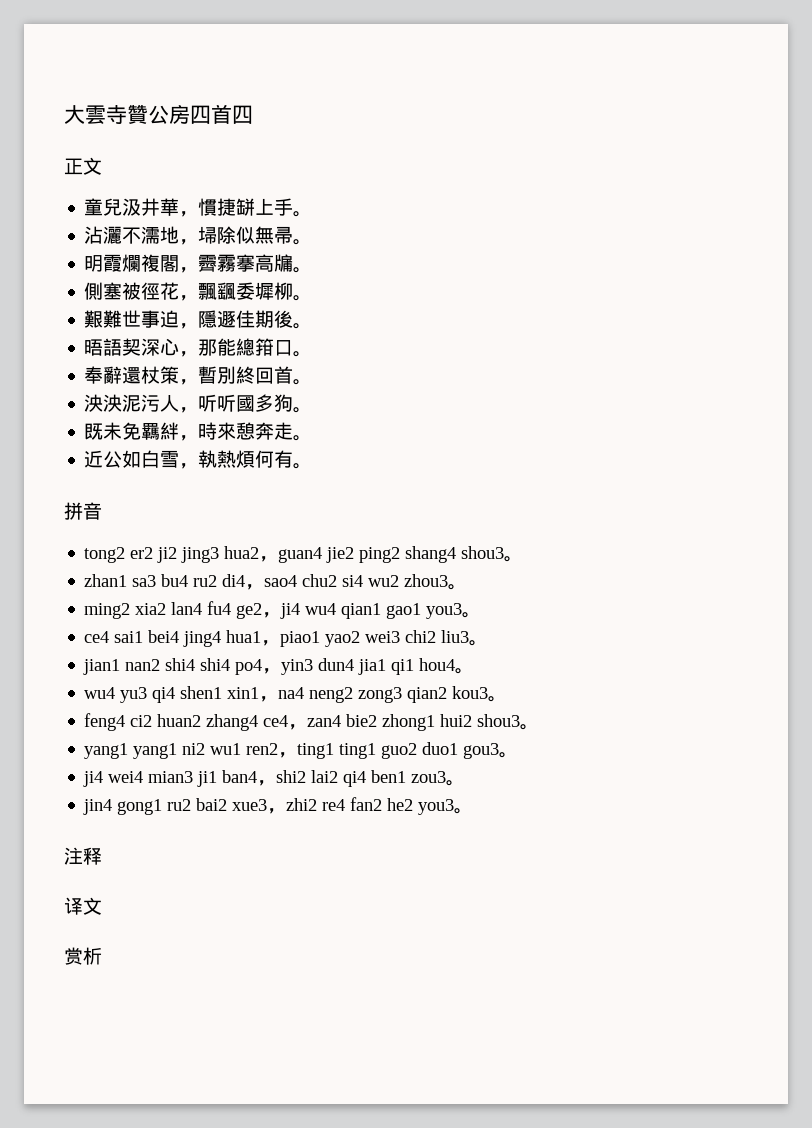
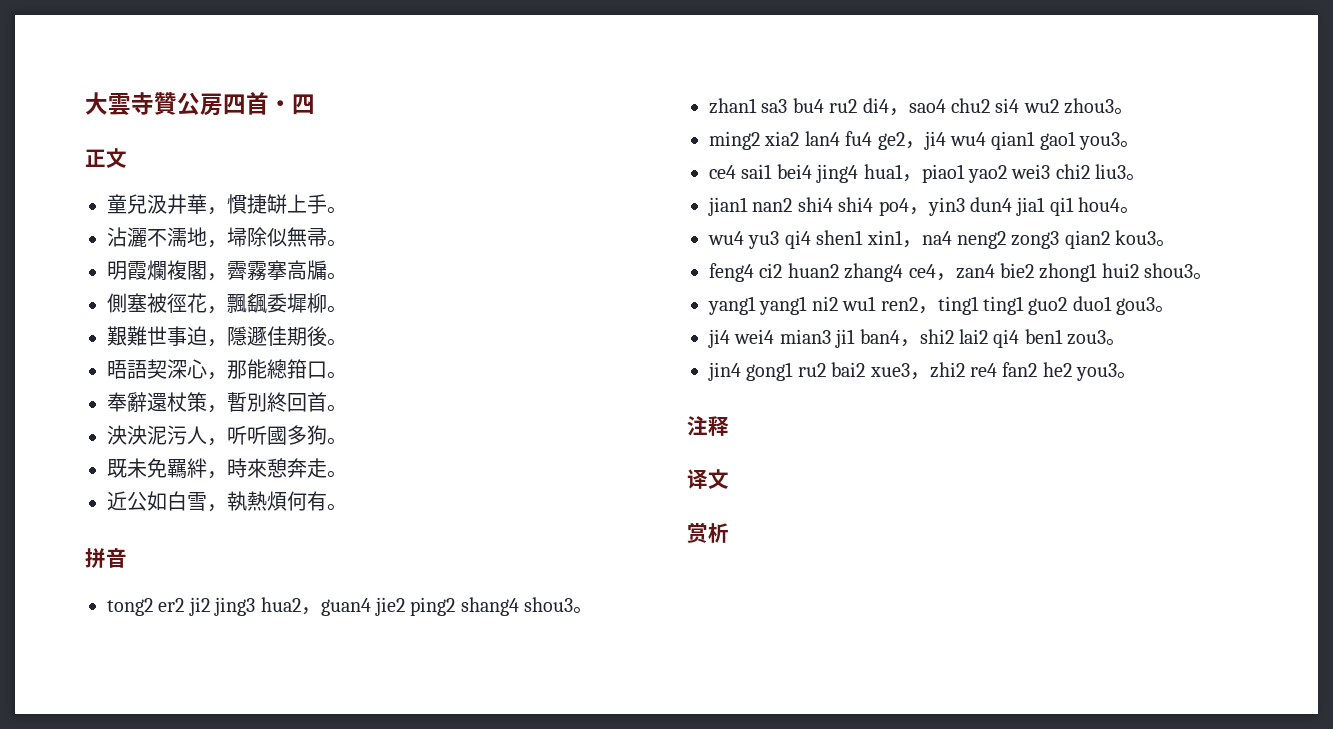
- 大雲寺贊公房四首四
+ 大雲寺贊公房四首・四

